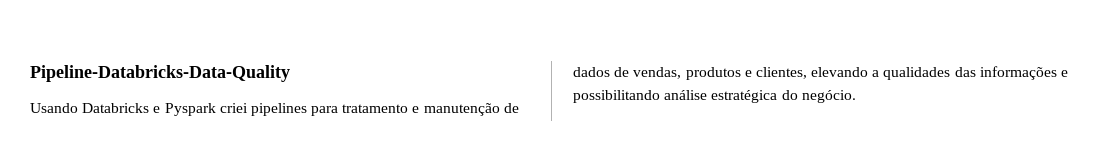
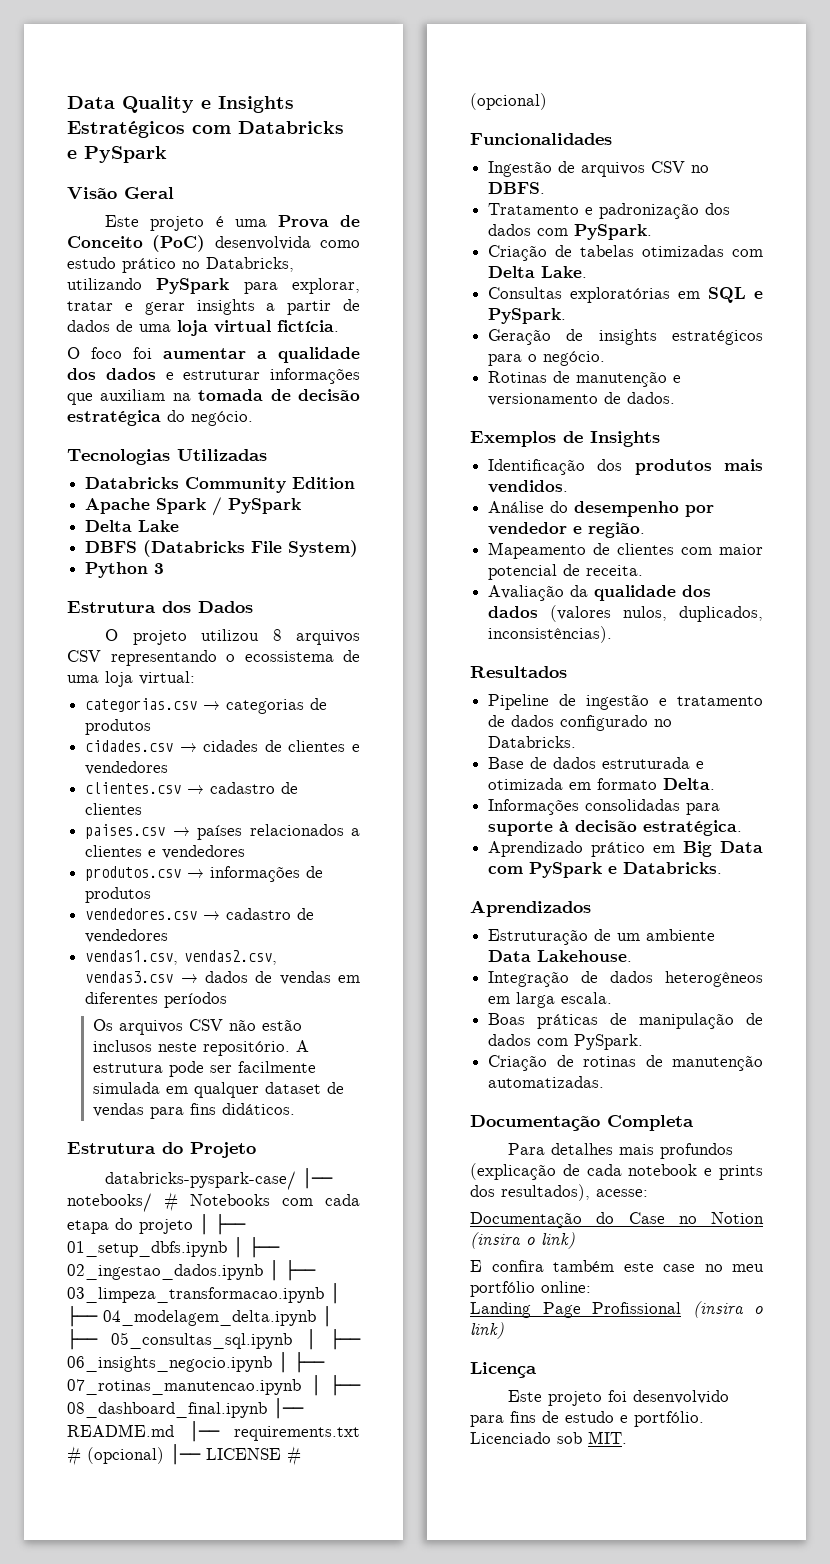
- Pipeline-Databricks-Data-Quality
- Usando Databricks e Pyspark criei pipelines para tratamento e manutenção de dados de vendas, produtos e clientes, elevando a qualidades das informações e possibilitando análise estratégica do negócio.
+ Data Quality e Insights Estratégicos com Databricks e PySpark
+ Visão Geral
+ Este projeto é uma Prova de Conceito (PoC) desenvolvida como estudo prático no Databricks, utilizando PySpark para explorar, tratar e gerar insights a partir de dados de uma loja virtual fictícia.
+ O foco foi aumentar a qualidade dos dados e estruturar informações que auxiliam na tomada de decisão estratégica do negócio.
+ Tecnologias Utilizadas
+ Databricks Community Edition
+ Apache Spark / PySpark
+ Delta Lake
+ DBFS (Databricks File System)
+ Python 3
+ Estrutura dos Dados
+ O projeto utilizou 8 arquivos CSV representando o ecossistema de uma loja virtual:
+ categorias.csv → categorias de produtos
+ cidades.csv → cidades de clientes e vendedores
+ clientes.csv → cadastro de clientes
+ paises.csv → países relacionados a clientes e vendedores
+ produtos.csv → informações de produtos
+ vendedores.csv → cadastro de vendedores
+ vendas1.csv, vendas2.csv, vendas3.csv → dados de vendas em diferentes períodos
+ Os arquivos CSV não estão inclusos neste repositório. A estrutura pode ser facilmente simulada em qualquer dataset de vendas para fins didáticos.
+ Estrutura do Projeto
+ databricks-pyspark-case/ │── notebooks/ # Notebooks com cada etapa do projeto │ ├── 01_setup_dbfs.ipynb │ ├── 02_ingestao_dados.ipynb │ ├── 03_limpeza_transformacao.ipynb │ ├── 04_modelagem_delta.ipynb │ ├── 05_consultas_sql.ipynb │ ├── 06_insights_negocio.ipynb │ ├── 07_rotinas_manutencao.ipynb │ ├── 08_dashboard_final.ipynb │── README.md │── requirements.txt # (opcional) │── LICENSE # (opcional)
+ Funcionalidades
+ Ingestão de arquivos CSV no DBFS.
+ Tratamento e padronização dos dados com PySpark.
+ Criação de tabelas otimizadas com Delta Lake.
+ Consultas exploratórias em SQL e PySpark.
+ Geração de insights estratégicos para o negócio.
+ Rotinas de manutenção e versionamento de dados.
+ Exemplos de Insights
+ Identificação dos produtos mais vendidos.
+ Análise do desempenho por vendedor e região.
+ Mapeamento de clientes com maior potencial de receita.
+ Avaliação da qualidade dos dados (valores nulos, duplicados, inconsistências).
+ Resultados
+ Pipeline de ingestão e tratamento de dados configurado no Databricks.
+ Base de dados estruturada e otimizada em formato Delta.
+ Informações consolidadas para suporte à decisão estratégica.
+ Aprendizado prático em Big Data com PySpark e Databricks.
+ Aprendizados
+ Estruturação de um ambiente Data Lakehouse.
+ Integração de dados heterogêneos em larga escala.
+ Boas práticas de manipulação de dados com PySpark.
+ Criação de rotinas de manutenção automatizadas.
+ Documentação Completa
+ Para detalhes mais profundos (explicação de cada notebook e prints dos resultados), acesse:
+ Documentação do Case no Notion (insira o link)
+ E confira também este case no meu portfólio online:
+ Landing Page Profissional (insira o link)
+ Licença
+ Este projeto foi desenvolvido para fins de estudo e portfólio. Licenciado sob MIT.

